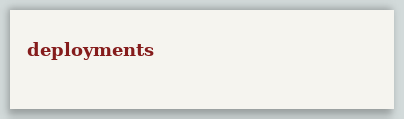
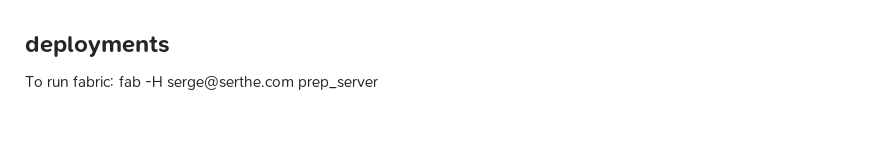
+ To run fabric: fab -H serge@serthe.com prep_server

